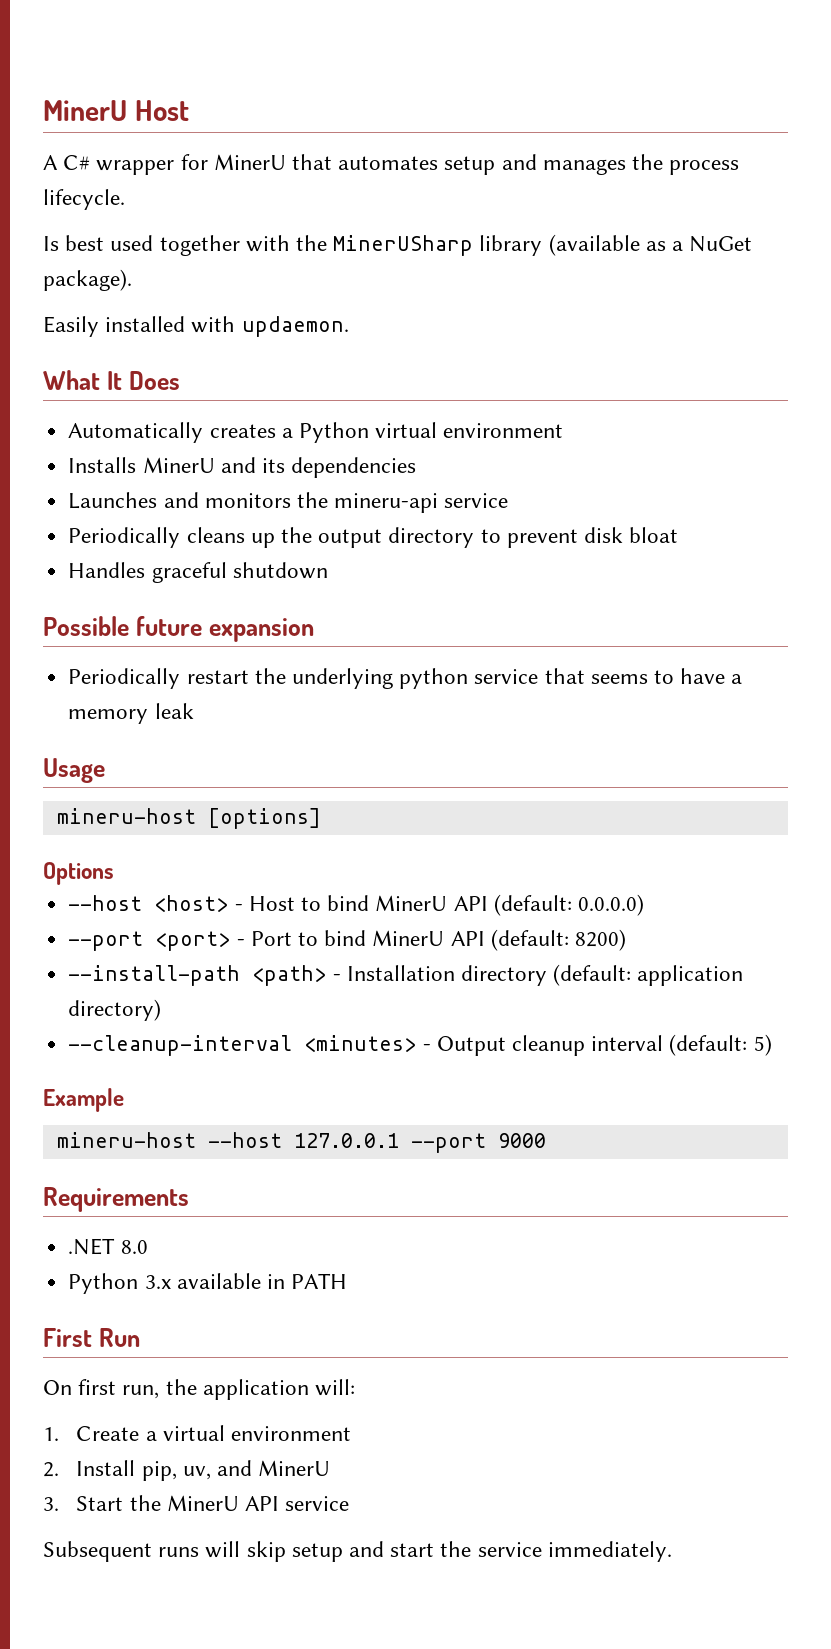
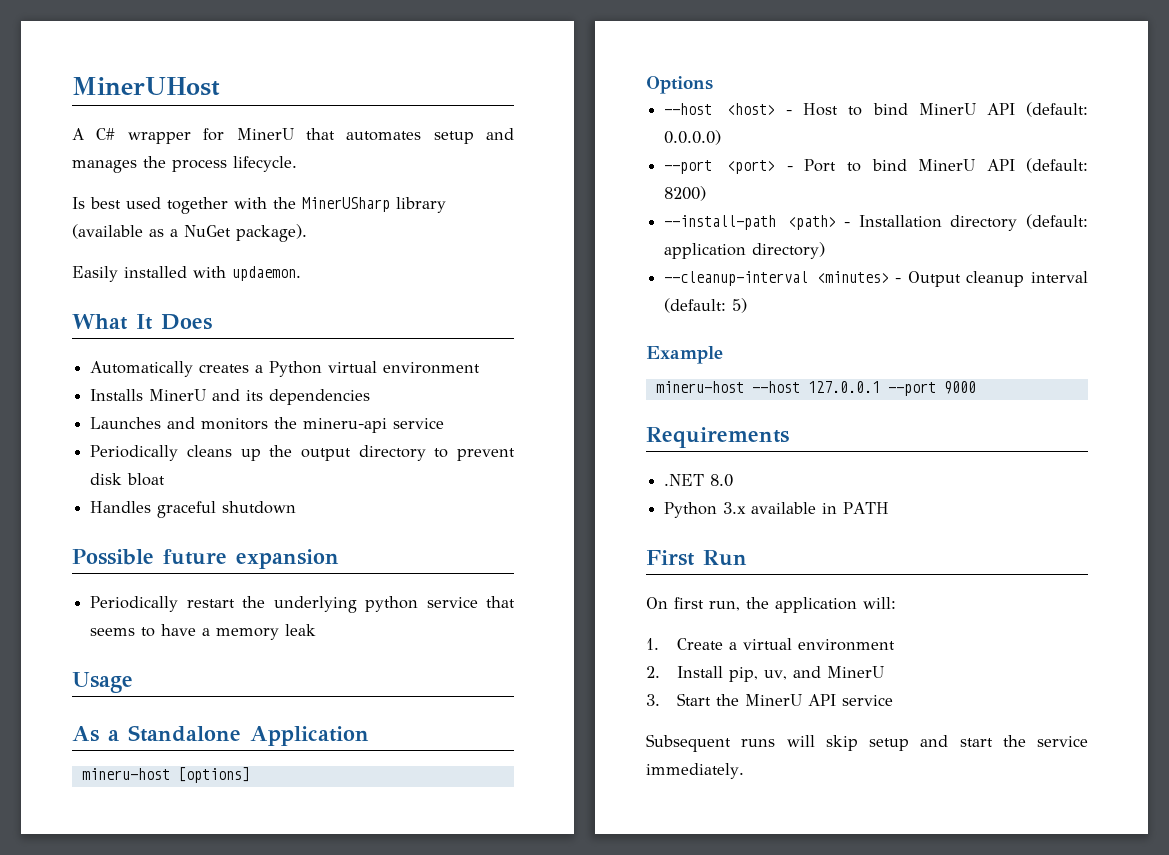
- MinerU Host
+ MinerUHost
+ As a Standalone Application

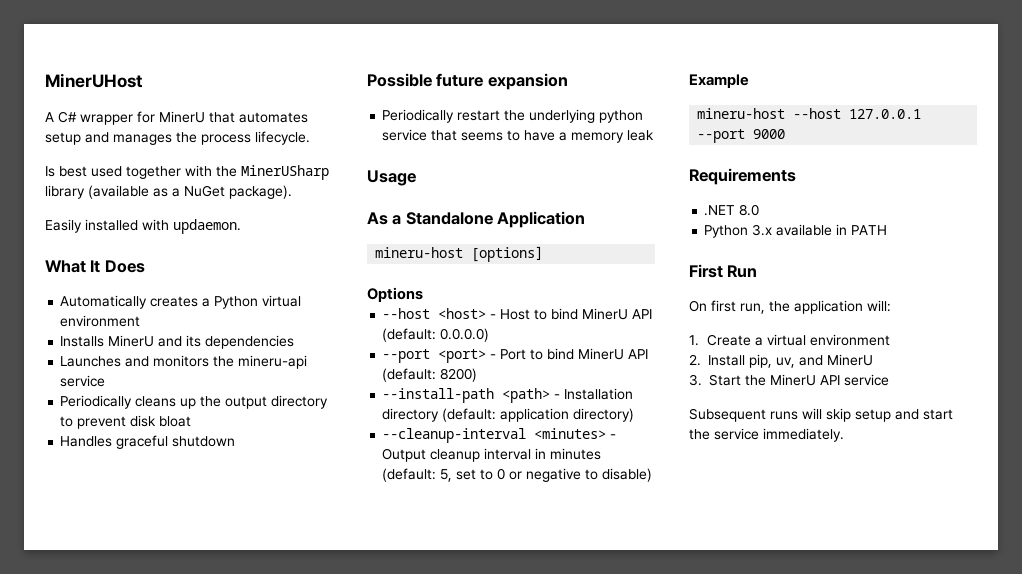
- --cleanup-interval <minutes> - Output cleanup interval (default: 5)
+ --cleanup-interval <minutes> - Output cleanup interval in minutes (default: 5, set to 0 or negative to disable)

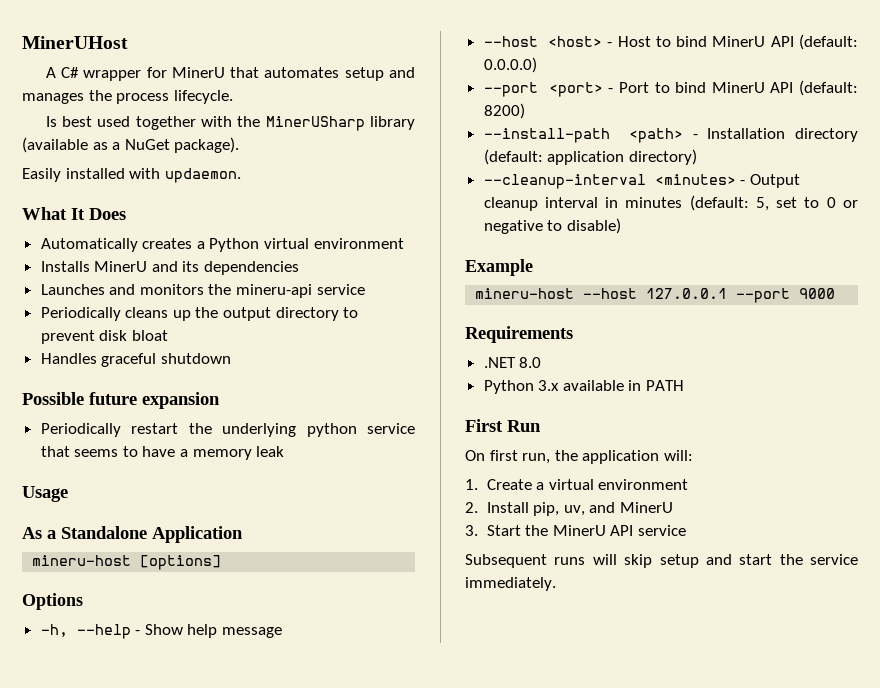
+ -h, --help - Show help message

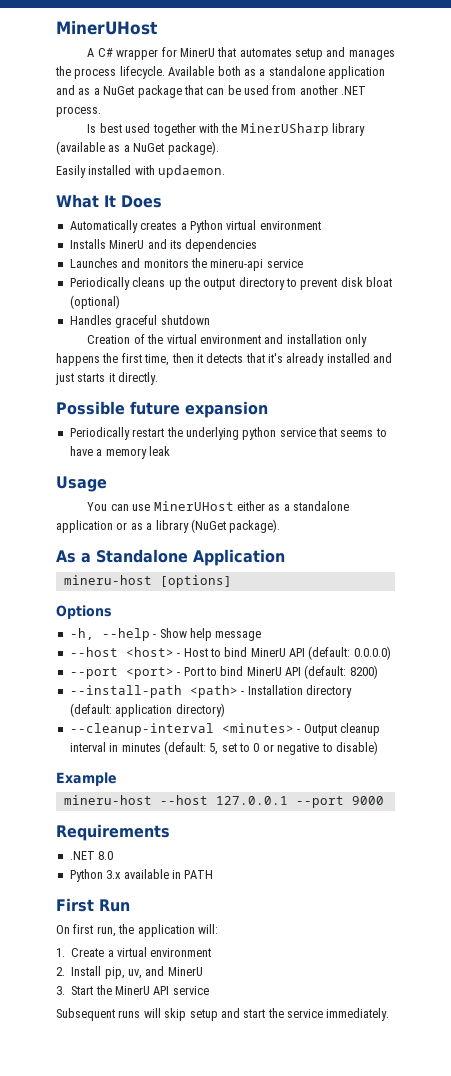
+ Available both as a standalone application and as a NuGet package that can be used from another .NET process.
- Periodically cleans up the output directory to prevent disk bloat
+ Periodically cleans up the output directory to prevent disk bloat (optional)
+ Creation of the virtual environment and installation only happens the first time, then it detects that it's already installed and just starts it directly.
+ You can use MinerUHost either as a standalone application or as a library (NuGet package).

